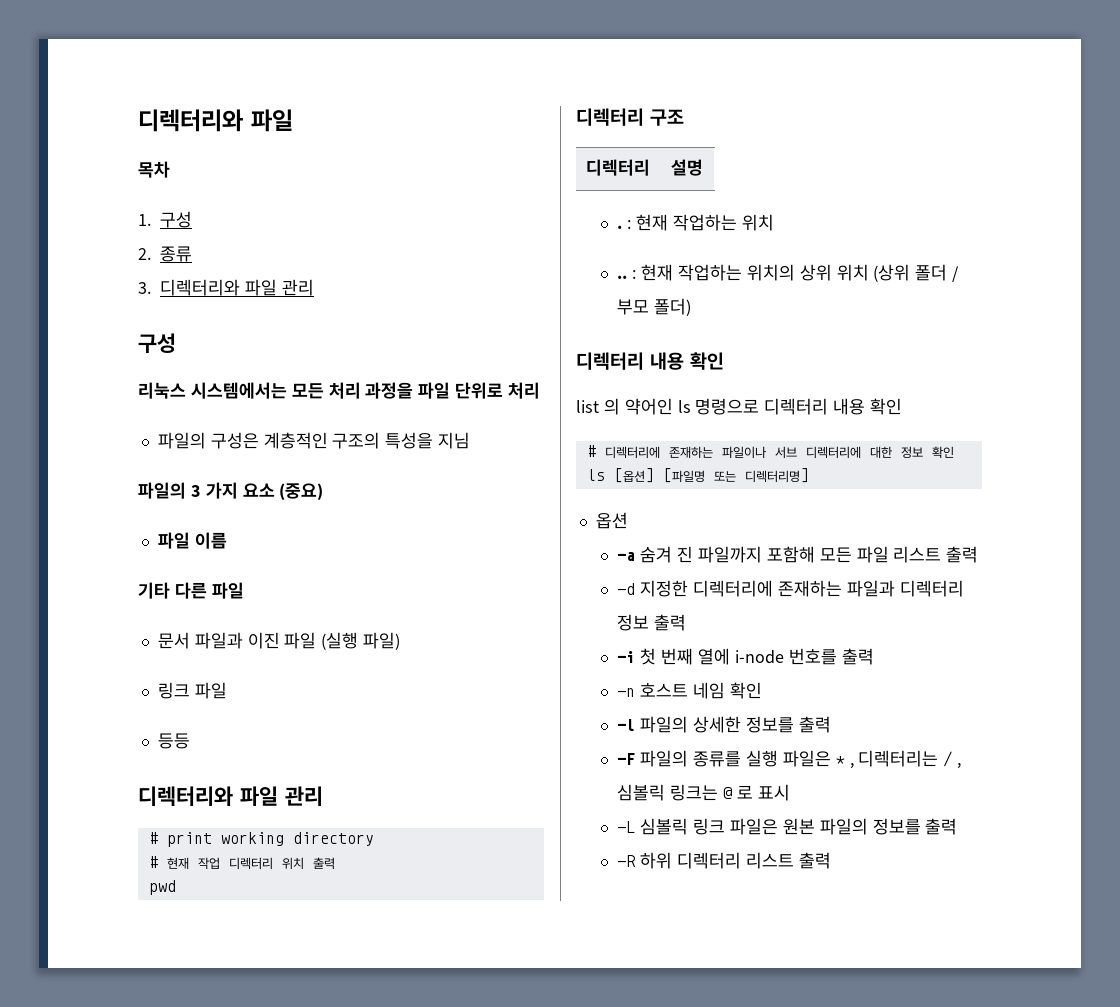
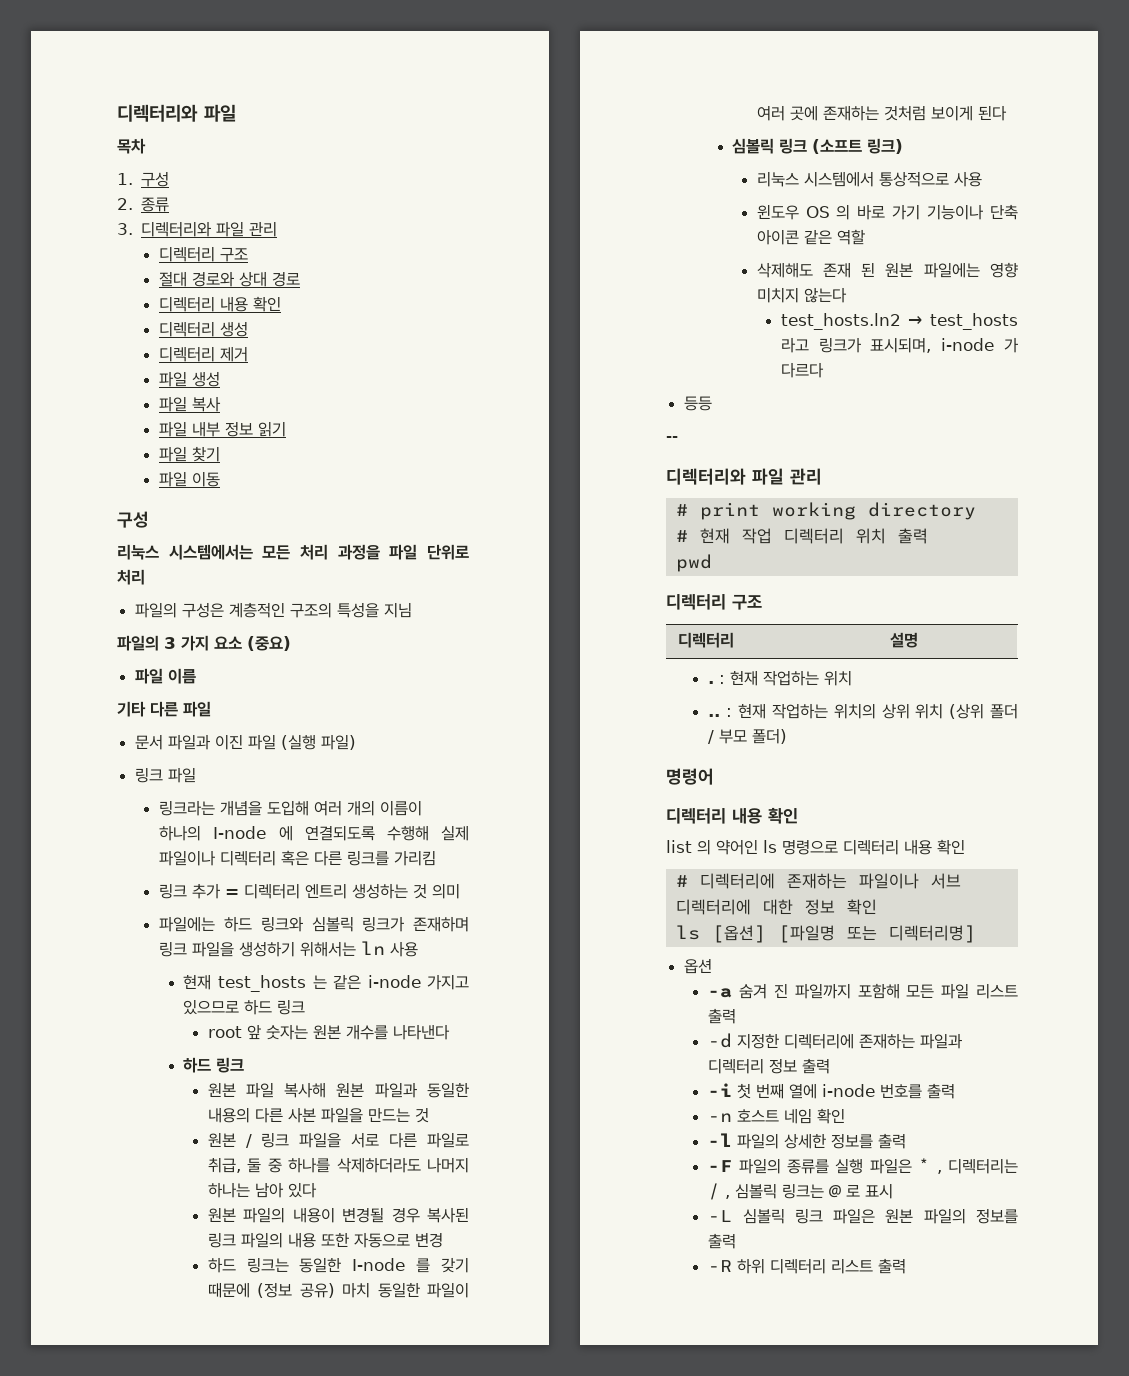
  3. 디렉터리와 파일 관리
+ 디렉터리 구조
+ 절대 경로와 상대 경로
+ 디렉터리 내용 확인
+ 디렉터리 생성
+ 디렉터리 제거
+ 파일 생성
+ 파일 복사
+ 파일 내부 정보 읽기
+ 파일 찾기
+ 파일 이동
+ 링크라는 개념을 도입해 여러 개의 이름이 하나의 I-node 에 연결되도록 수행해 실제 파일이나 디렉터리 혹은 다른 링크를 가리킴
+ 링크 추가 = 디렉터리 엔트리 생성하는 것 의미
+ 파일에는 하드 링크와 심볼릭 링크가 존재하며 링크 파일을 생성하기 위해서는 ln 사용
+ 현재 test_hosts 는 같은 i-node 가지고 있으므로 하드 링크
+ root 앞 숫자는 원본 개수를 나타낸다
+ 하드 링크
+ 원본 파일 복사해 원본 파일과 동일한 내용의 다른 사본 파일을 만드는 것
+ 원본 / 링크 파일을 서로 다른 파일로 취급, 둘 중 하나를 삭제하더라도 나머지 하나는 남아 있다
+ 원본 파일의 내용이 변경될 경우 복사된 링크 파일의 내용 또한 자동으로 변경
+ 하드 링크는 동일한 I-node 를 갖기 때문에 (정보 공유) 마치 동일한 파일이 여러 곳에 존재하는 것처럼 보이게 된다
+ 심볼릭 링크 (소프트 링크)
+ 리눅스 시스템에서 통상적으로 사용
+ 윈도우 OS 의 바로 가기 기능이나 단축 아이콘 같은 역할
+ 삭제해도 존재 된 원본 파일에는 영향 미치지 않는다
+ test_hosts.ln2 → test_hosts 라고 링크가 표시되며, i-node 가 다르다
+ --
+ 명령어

